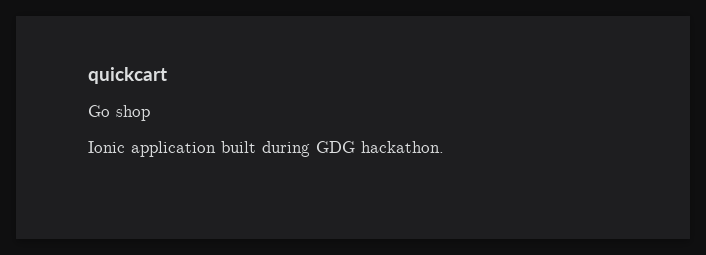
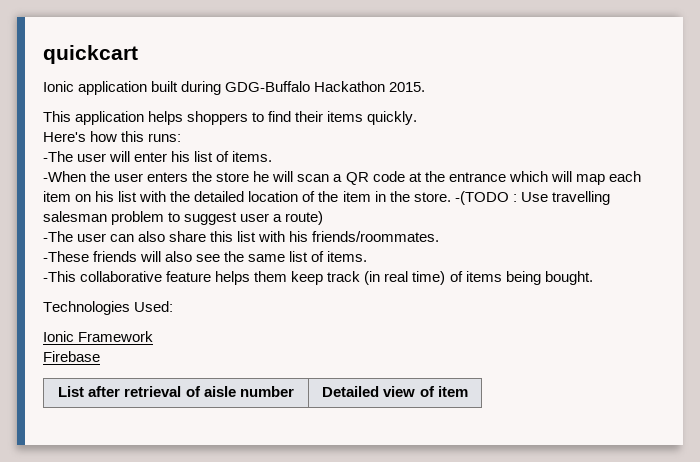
- Go shop
- Ionic application built during GDG hackathon.
+ Ionic application built during GDG-Buffalo Hackathon 2015.
+ This application helps shoppers to find their items quickly.
+ Here's how this runs:
+ -The user will enter his list of items.
+ -When the user enters the store he will scan a QR code at the entrance which will map each item on his list with the detailed location of the item in the store. -(TODO : Use travelling salesman problem to suggest user a route)
+ -The user can also share this list with his friends/roommates.
+ -These friends will also see the same list of items.
+ -This collaborative feature helps them keep track (in real time) of items being bought.
+ Technologies Used:
+ Ionic Framework
+ Firebase
+ List after retrieval of aisle number | Detailed view of item

